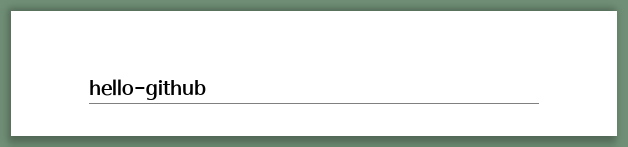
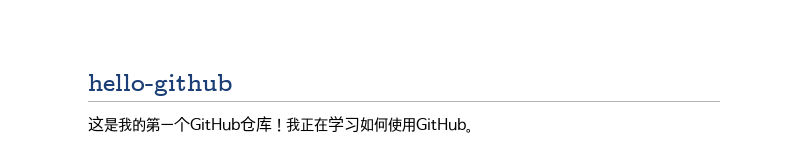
+ 这是我的第一个GitHub仓库！我正在学习如何使用GitHub。

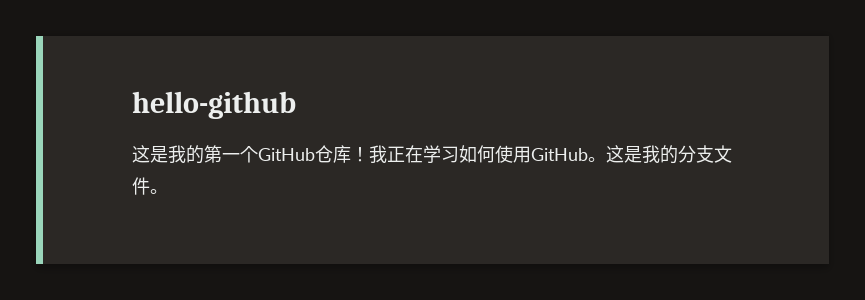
+ 这是我的分支文件。

